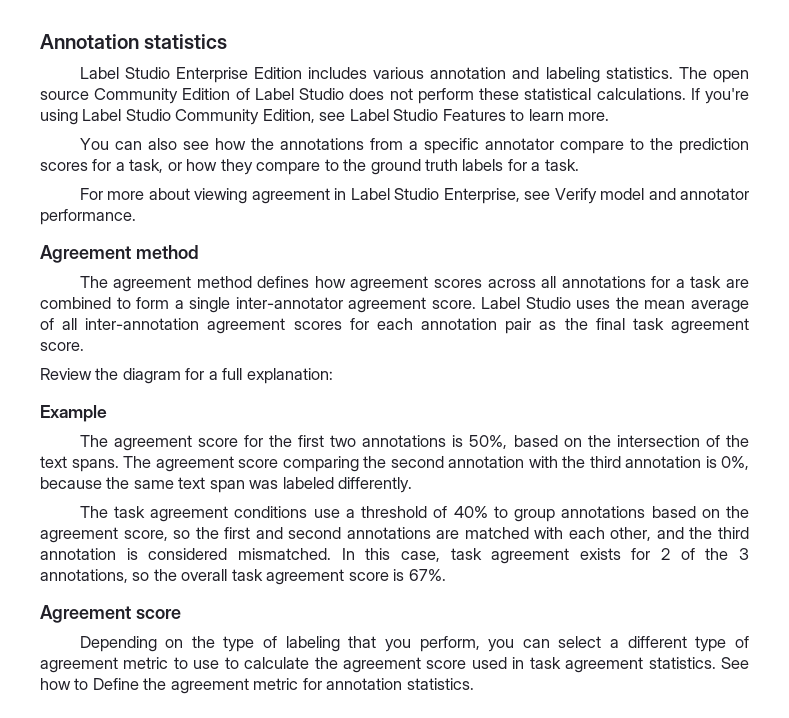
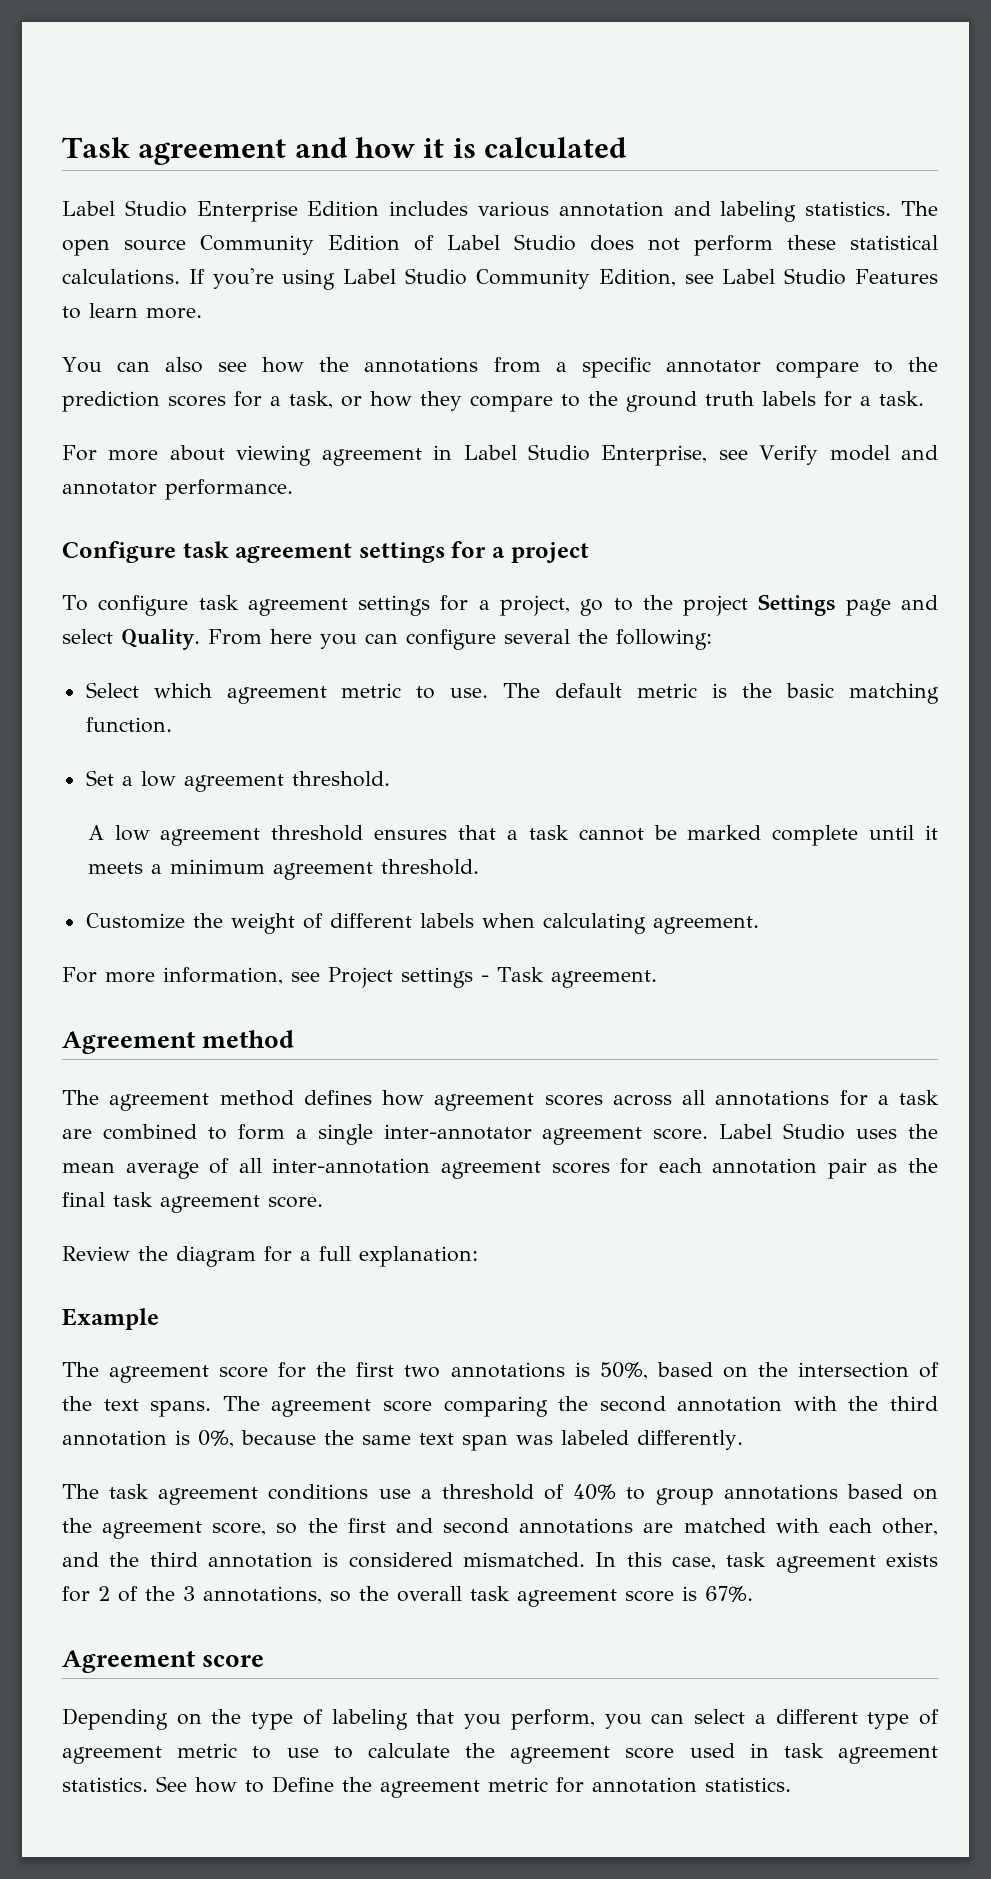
- Annotation statistics
+ Task agreement and how it is calculated
+ Configure task agreement settings for a project
+ To configure task agreement settings for a project, go to the project Settings page and select Quality. From here you can configure several the following:
+ Select which agreement metric to use. The default metric is the basic matching function.
+ Set a low agreement threshold.
+ A low agreement threshold ensures that a task cannot be marked complete until it meets a minimum agreement threshold.
+ Customize the weight of different labels when calculating agreement.
+ For more information, see Project settings - Task agreement.

